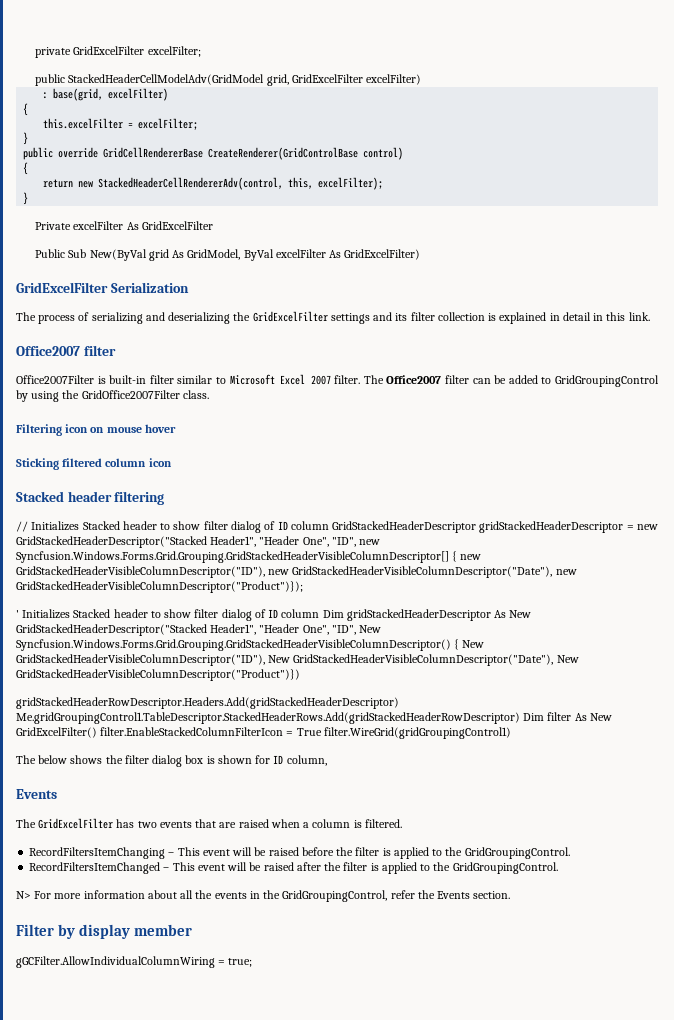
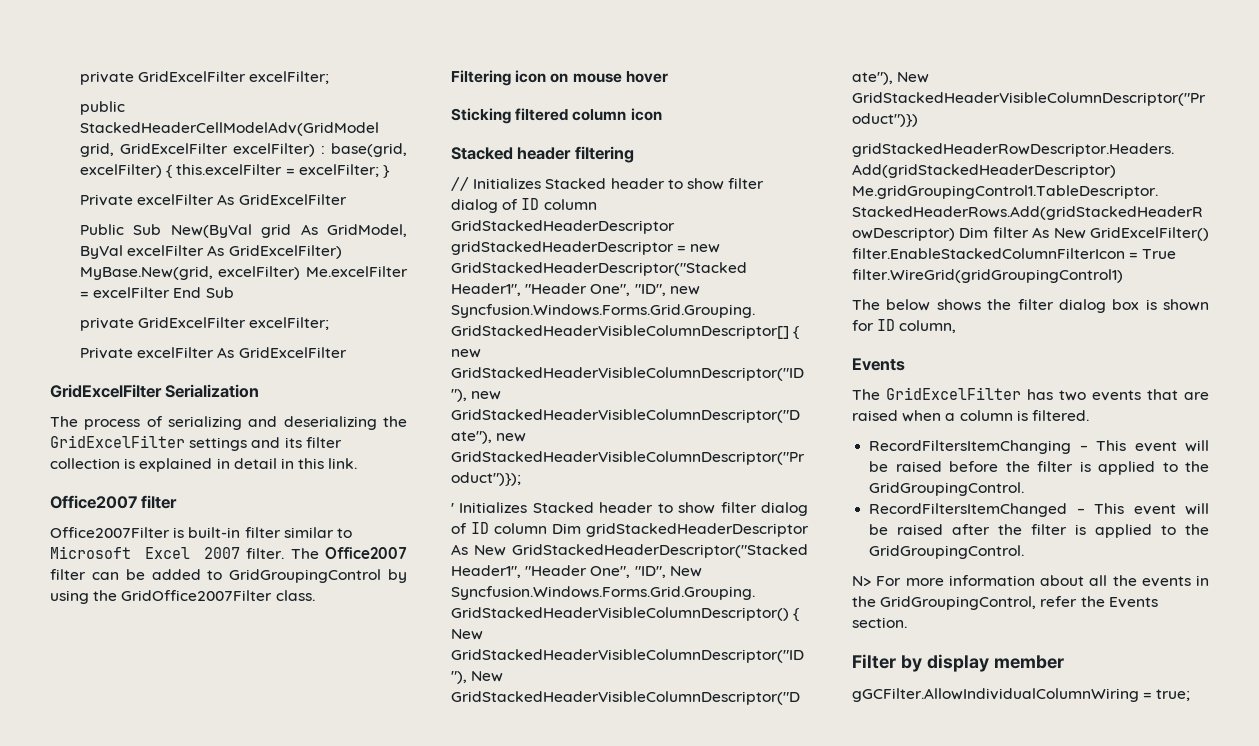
- public StackedHeaderCellModelAdv(GridModel grid, GridExcelFilter excelFilter)
- : base(grid, excelFilter)
- {
- this.excelFilter = excelFilter;
- }
- public override GridCellRendererBase CreateRenderer(GridControlBase control)
- {
- return new StackedHeaderCellRendererAdv(control, this, excelFilter);
- }
+ public StackedHeaderCellModelAdv(GridModel grid, GridExcelFilter excelFilter) : base(grid, excelFilter) { this.excelFilter = excelFilter; }
- Public Sub New(ByVal grid As GridModel, ByVal excelFilter As GridExcelFilter)
+ Public Sub New(ByVal grid As GridModel, ByVal excelFilter As GridExcelFilter) MyBase.New(grid, excelFilter) Me.excelFilter = excelFilter End Sub
+ private GridExcelFilter excelFilter;
+ Private excelFilter As GridExcelFilter

